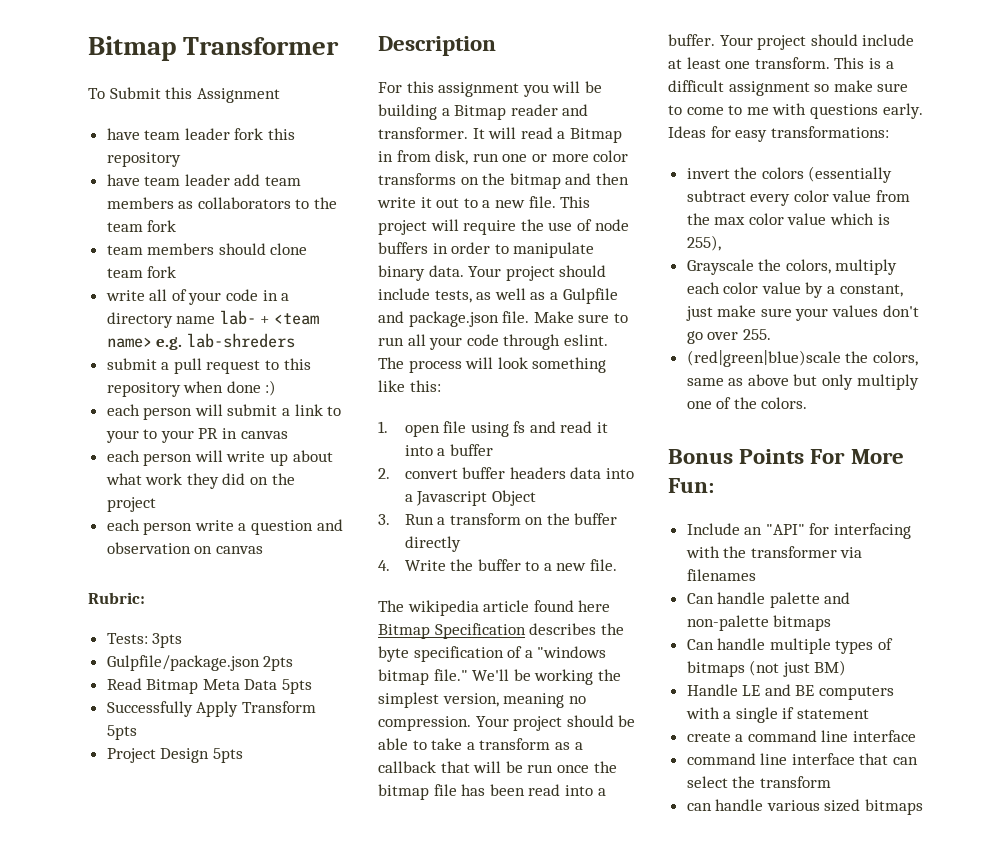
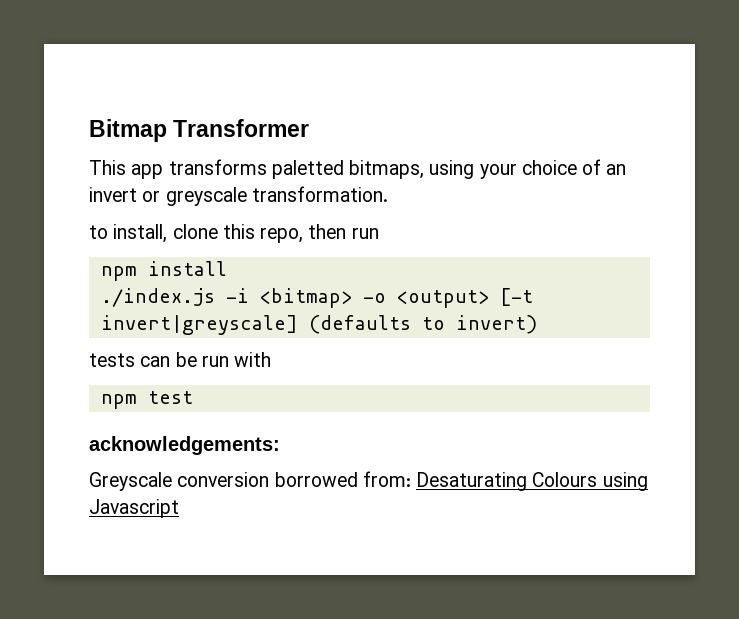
- To Submit this Assignment
- have team leader fork this repository
- have team leader add team members as collaborators to the team fork
- team members should clone team fork
- write all of your code in a directory name lab- + <team name> e.g. lab-shreders
- submit a pull request to this repository when done :)
- each person will submit a link to your to your PR in canvas
- each person will write up about what work they did on the project
- each person write a question and observation on canvas
- Rubric:
- Tests: 3pts
- Gulpfile/package.json 2pts
- Read Bitmap Meta Data 5pts
- Successfully Apply Transform 5pts
- Project Design 5pts
- Description
- For this assignment you will be building a Bitmap reader and transformer. It will read a Bitmap in from disk, run one or more color transforms on the bitmap and then write it out to a new file. This project will require the use of node buffers in order to manipulate binary data. Your project should include tests, as well as a Gulpfile and package.json file. Make sure to run all your code through eslint. The process will look something like this:
- 1. open file using fs and read it into a buffer
- 2. convert buffer headers data into a Javascript Object
- 3. Run a transform on the buffer directly
- 4. Write the buffer to a new file.
- The wikipedia article found here Bitmap Specification describes the byte specification of a "windows bitmap file." We'll be working the simplest version, meaning no compression. Your project should be able to take a transform as a callback that will be run once the bitmap file has been read into a buffer. Your project should include at least one transform. This is a difficult assignment so make sure to come to me with questions early. Ideas for easy transformations:
- invert the colors (essentially subtract every color value from the max color value which is 255),
- Grayscale the colors, multiply each color value by a constant, just make sure your values don't go over 255.
- (red|green|blue)scale the colors, same as above but only multiply one of the colors.
- Bonus Points For More Fun:
- Include an "API" for interfacing with the transformer via filenames
- Can handle palette and non-palette bitmaps
- Can handle multiple types of bitmaps (not just BM)
- Handle LE and BE computers with a single if statement
- create a command line interface
- command line interface that can select the transform
- can handle various sized bitmaps
+ This app transforms paletted bitmaps, using your choice of an invert or greyscale transformation.
+ to install, clone this repo, then run
+ npm install
+ ./index.js -i <bitmap> -o <output> [-t invert|greyscale] (defaults to invert)
+ tests can be run with
+ npm test
+ acknowledgements:
+ Greyscale conversion borrowed from: Desaturating Colours using Javascript

